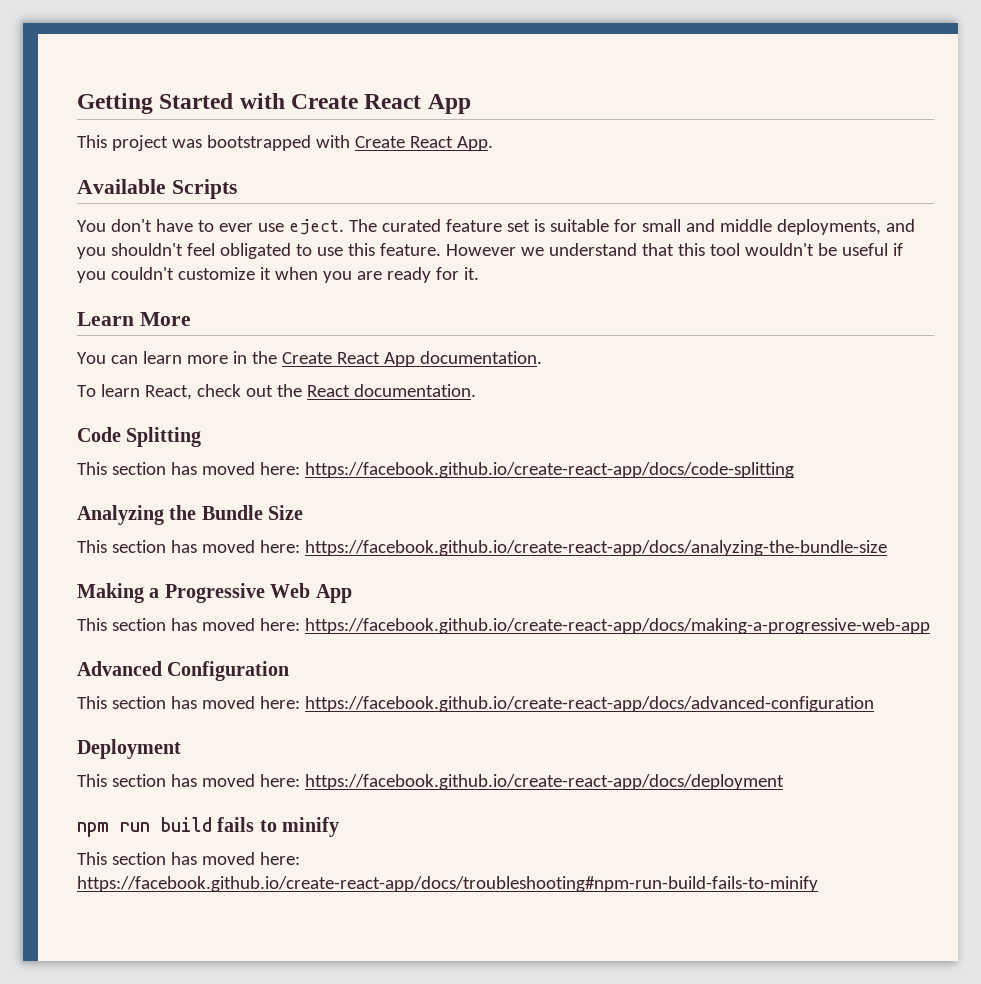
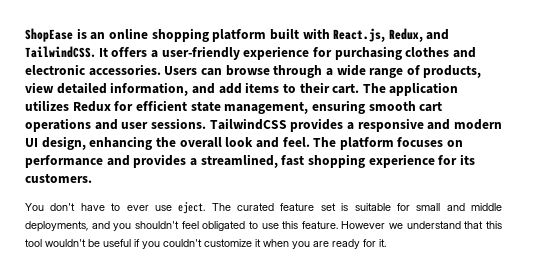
- Getting Started with Create React App
- This project was bootstrapped with Create React App.
- Available Scripts
+ ShopEase is an online shopping platform built with React.js, Redux, and TailwindCSS. It offers a user-friendly experience for purchasing clothes and electronic accessories. Users can browse through a wide range of products, view detailed information, and add items to their cart. The application utilizes Redux for efficient state management, ensuring smooth cart operations and user sessions. TailwindCSS provides a responsive and modern UI design, enhancing the overall look and feel. The platform focuses on performance and provides a streamlined, fast shopping experience for its customers.
- Learn More
- You can learn more in the Create React App documentation.
- To learn React, check out the React documentation.
- Code Splitting
- This section has moved here: https://facebook.github.io/create-react-app/docs/code-splitting
- Analyzing the Bundle Size
- This section has moved here: https://facebook.github.io/create-react-app/docs/analyzing-the-bundle-size
- Making a Progressive Web App
- This section has moved here: https://facebook.github.io/create-react-app/docs/making-a-progressive-web-app
- Advanced Configuration
- This section has moved here: https://facebook.github.io/create-react-app/docs/advanced-configuration
- Deployment
- This section has moved here: https://facebook.github.io/create-react-app/docs/deployment
- npm run build fails to minify
- This section has moved here: https://facebook.github.io/create-react-app/docs/troubleshooting#npm-run-build-fails-to-minify

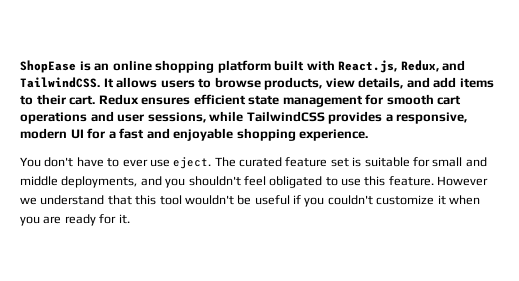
- It offers a user-friendly experience for purchasing clothes and electronic accessories. Users can browse through a wide range of products, view detailed information, and add items to their cart.
+ It allows users to browse products, view details, and add items to their cart.
- The application utilizes Redux for efficient state management, ensuring smooth cart operations and user sessions. TailwindCSS provides a responsive and modern UI design, enhancing the overall look and feel. The platform focuses on performance and provides a streamlined, fast shopping experience for its customers.
+ Redux ensures efficient state management for smooth cart operations and user sessions, while TailwindCSS provides a responsive, modern UI for a fast and enjoyable shopping experience.

